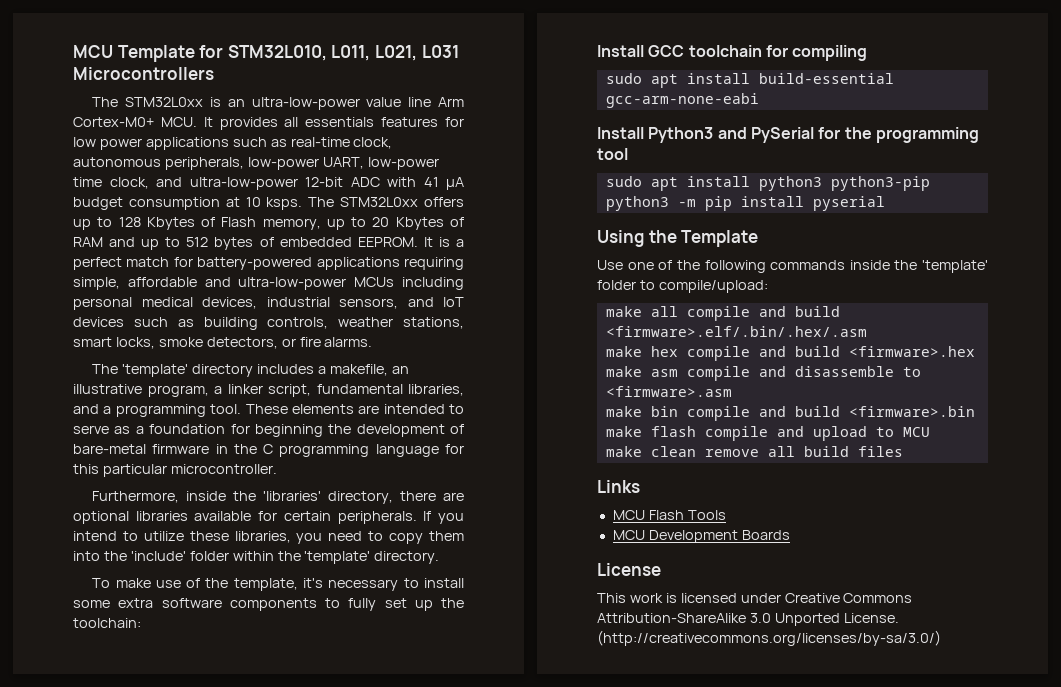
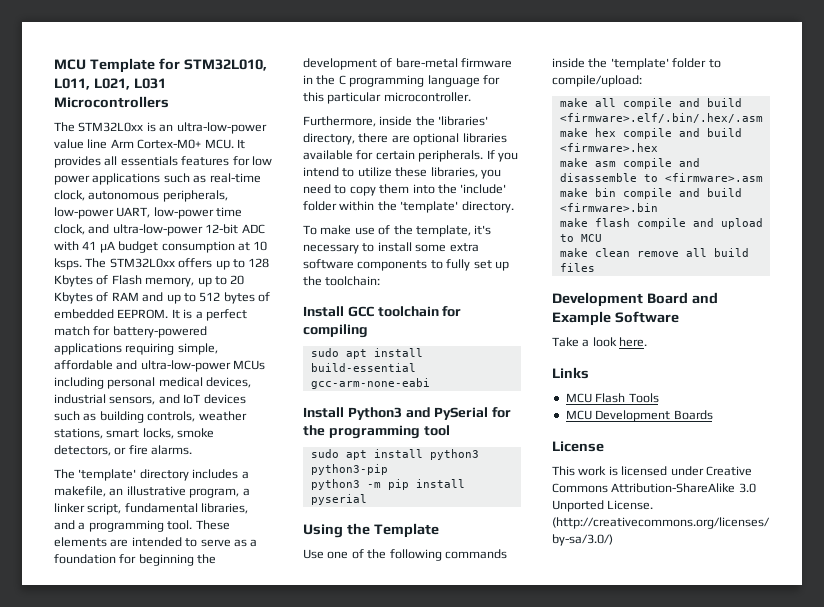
+ Development Board and Example Software
+ Take a look here.

